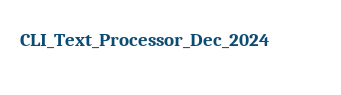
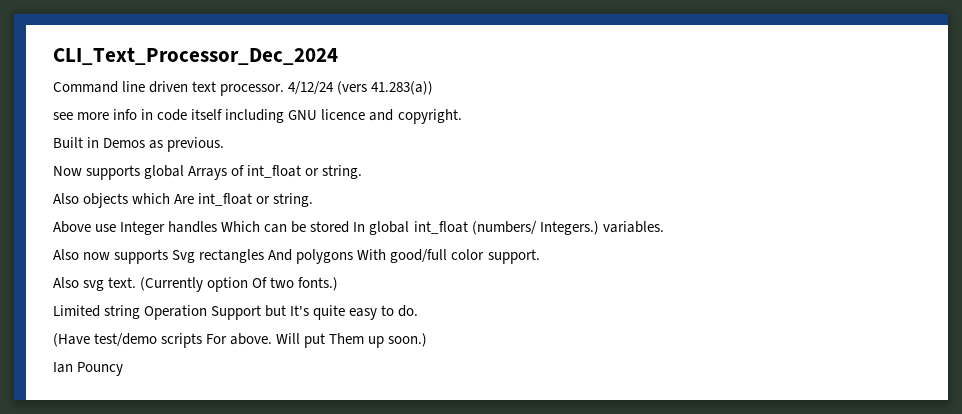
+ Command line driven text processor. 4/12/24 (vers 41.283(a))
+ see more info in code itself including GNU licence and copyright.
+ Built in Demos as previous.
+ Now supports global Arrays of int_float or string.
+ Also objects which Are int_float or string.
+ Above use Integer handles Which can be stored In global int_float (numbers/ Integers.) variables.
+ Also now supports Svg rectangles And polygons With good/full color support.
+ Also svg text. (Currently option Of two fonts.)
+ Limited string Operation Support but It's quite easy to do.
+ (Have test/demo scripts For above. Will put Them up soon.)
+ Ian Pouncy

